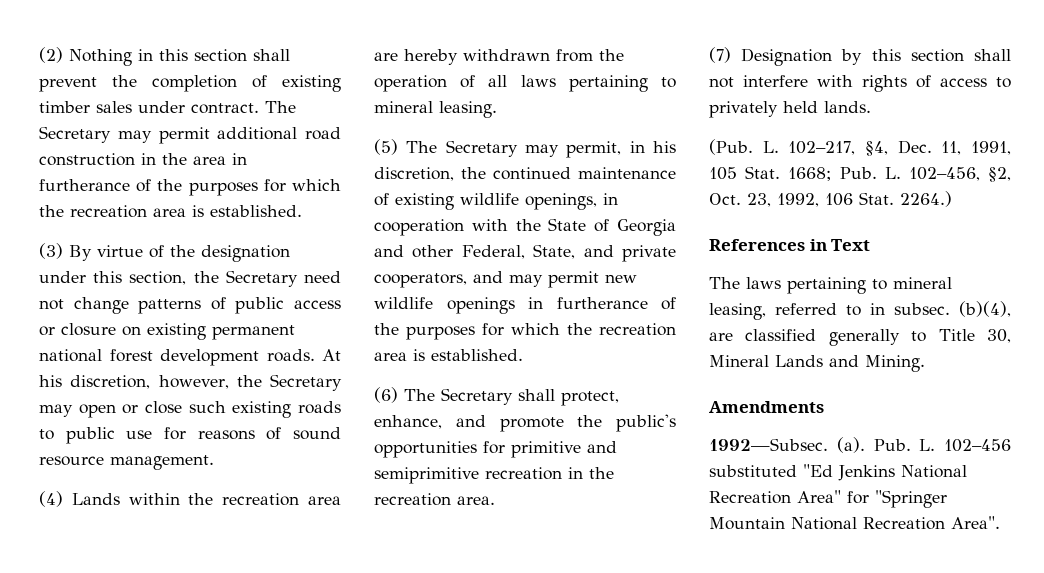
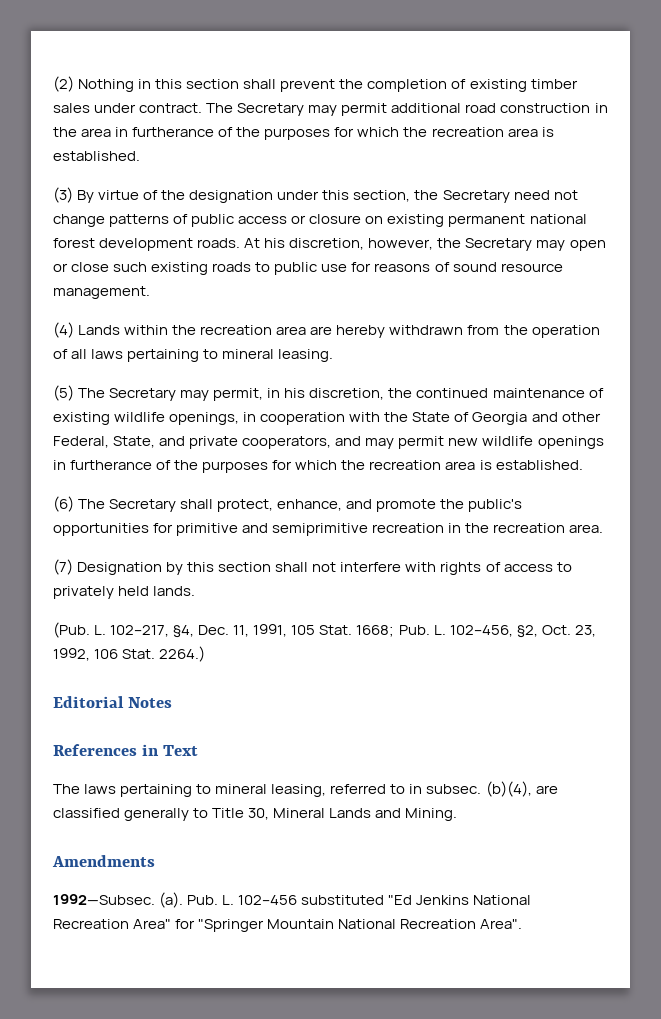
+ Editorial Notes

